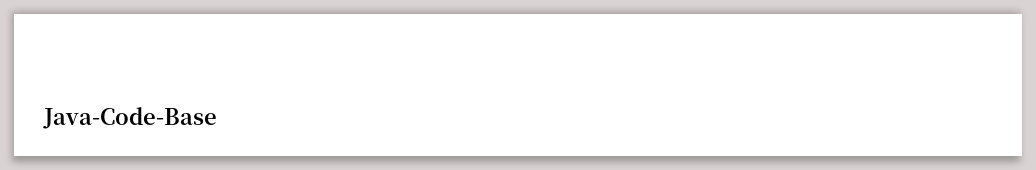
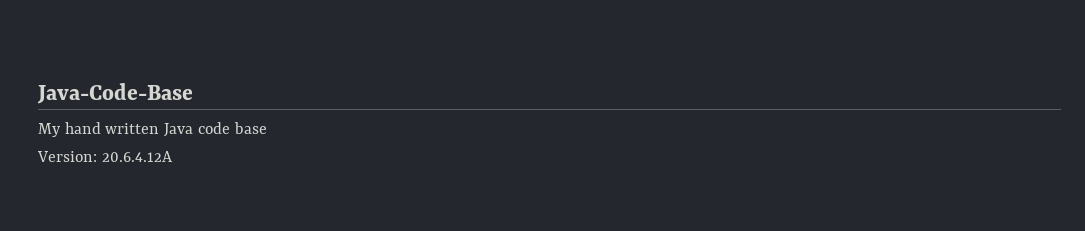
+ My hand written Java code base
+ Version: 20.6.4.12A

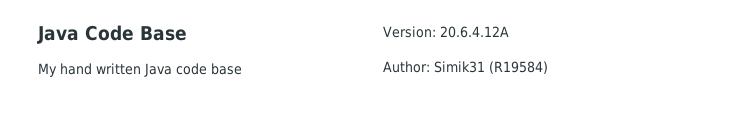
- Java-Code-Base
+ Java Code Base
+ Author: Simik31 (R19584)

